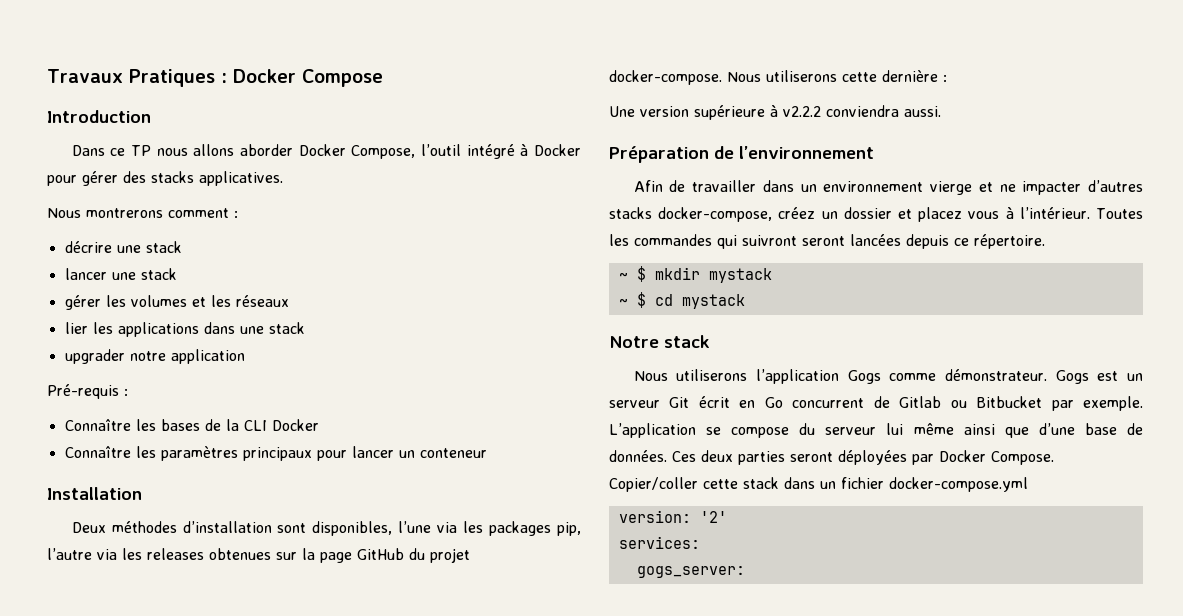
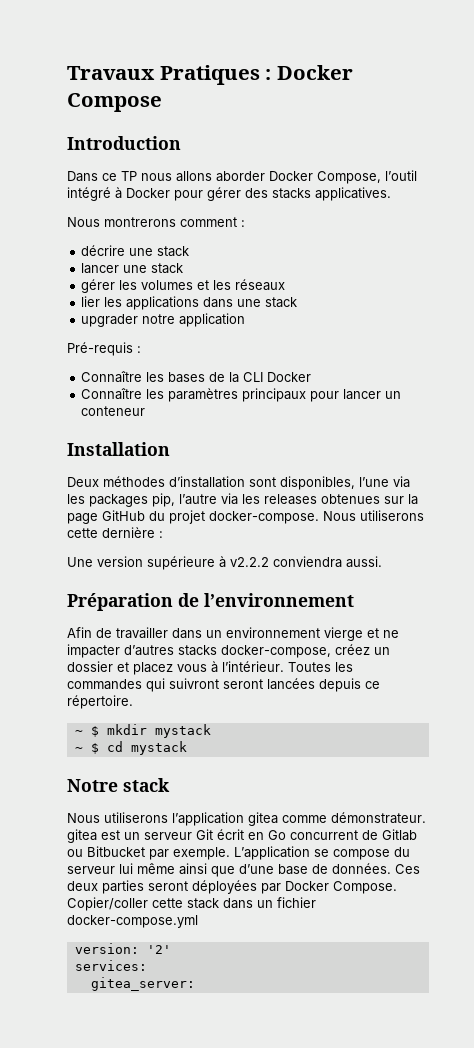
- Nous utiliserons l’application Gogs comme démonstrateur. Gogs est un serveur Git écrit en Go concurrent de Gitlab ou Bitbucket par exemple.
+ Nous utiliserons l’application gitea comme démonstrateur. gitea est un serveur Git écrit en Go concurrent de Gitlab ou Bitbucket par exemple.
- gogs_server:
+ gitea_server:

